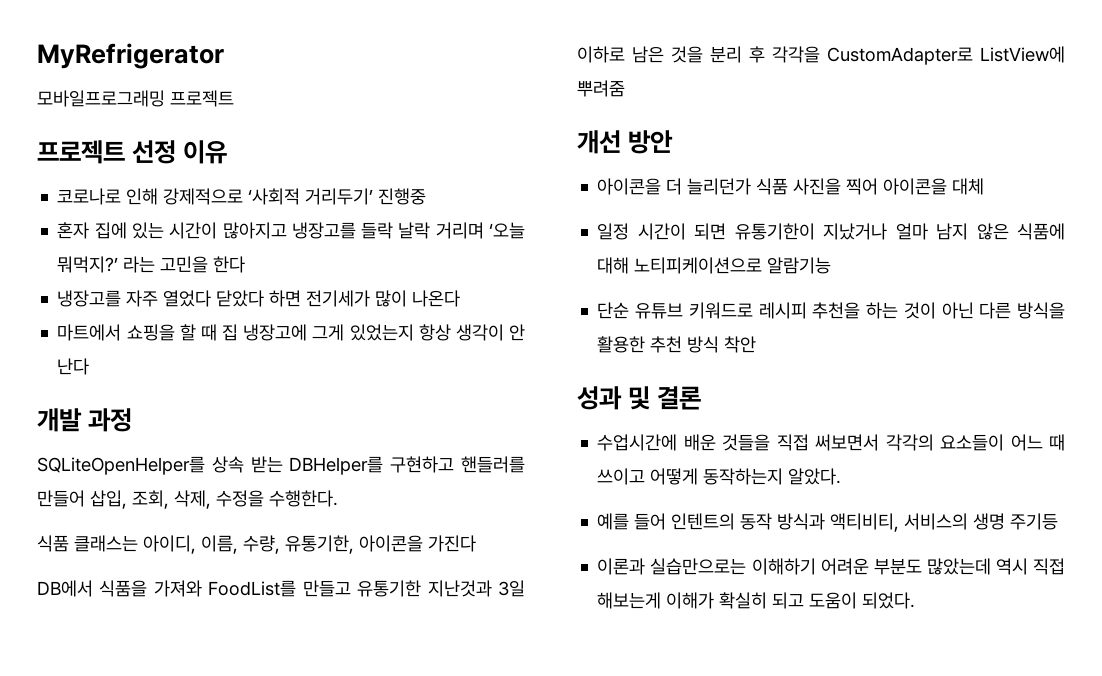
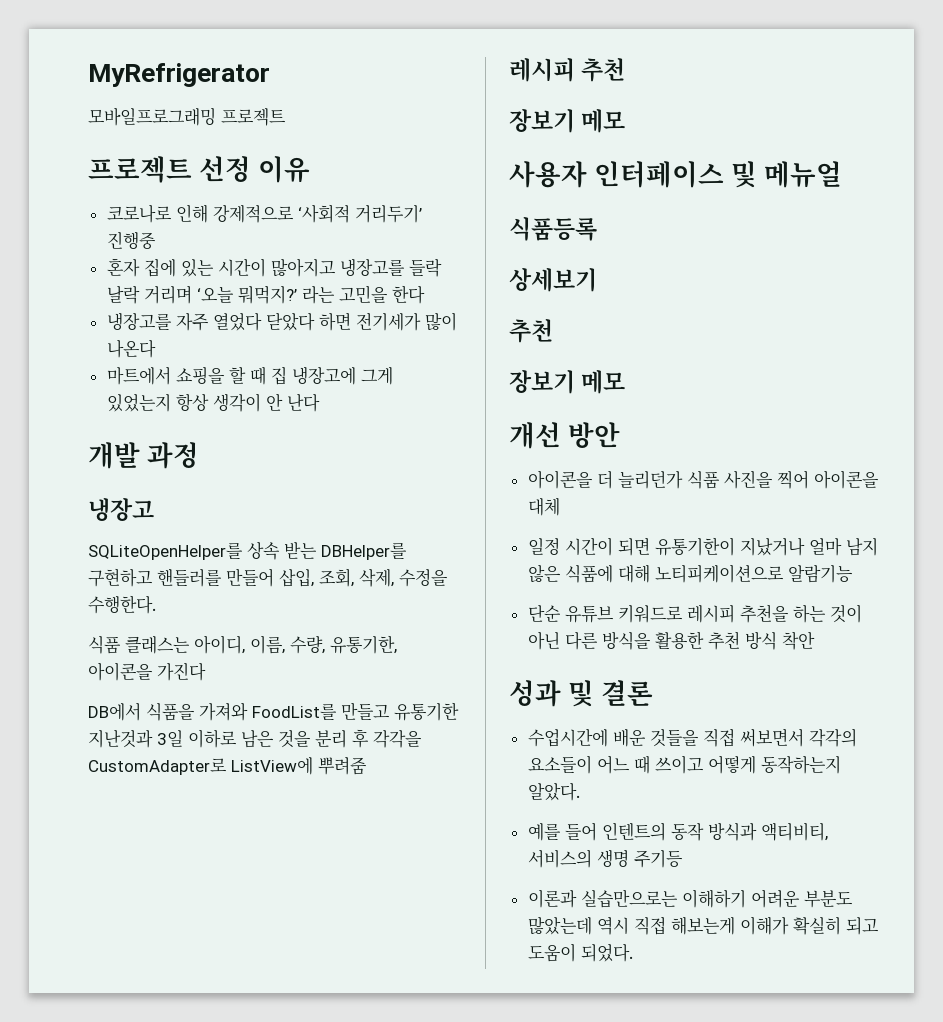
+ 냉장고
+ 레시피 추천
+ 장보기 메모
+ 사용자 인터페이스 및 메뉴얼
+ 식품등록
+ 상세보기
+ 추천
+ 장보기 메모

